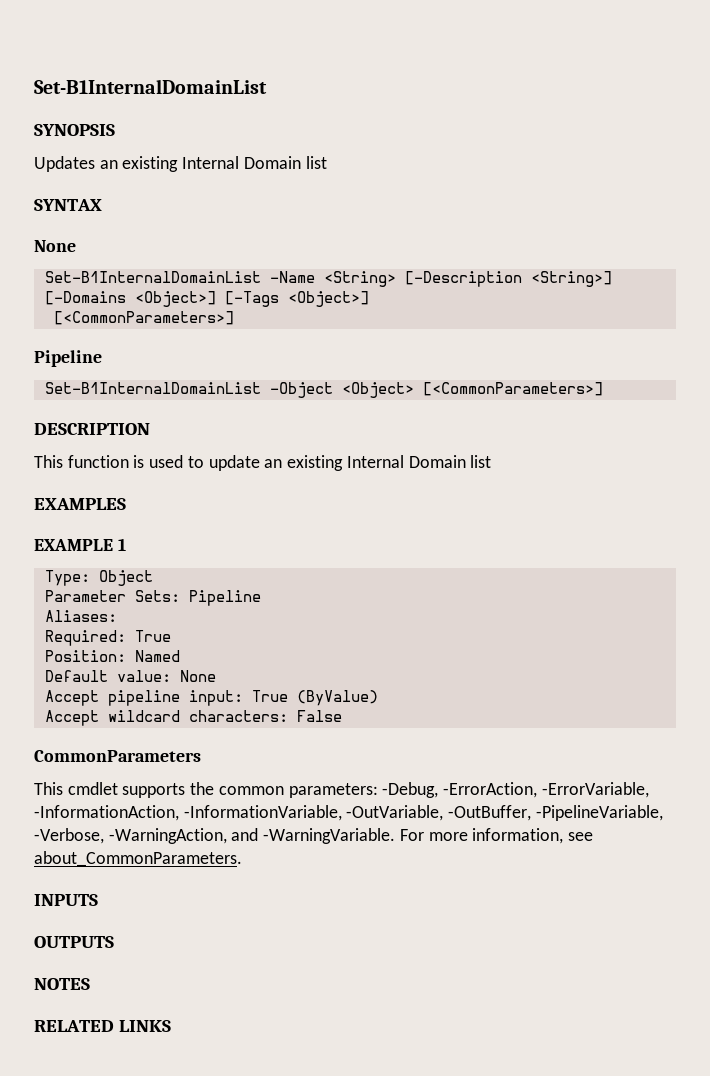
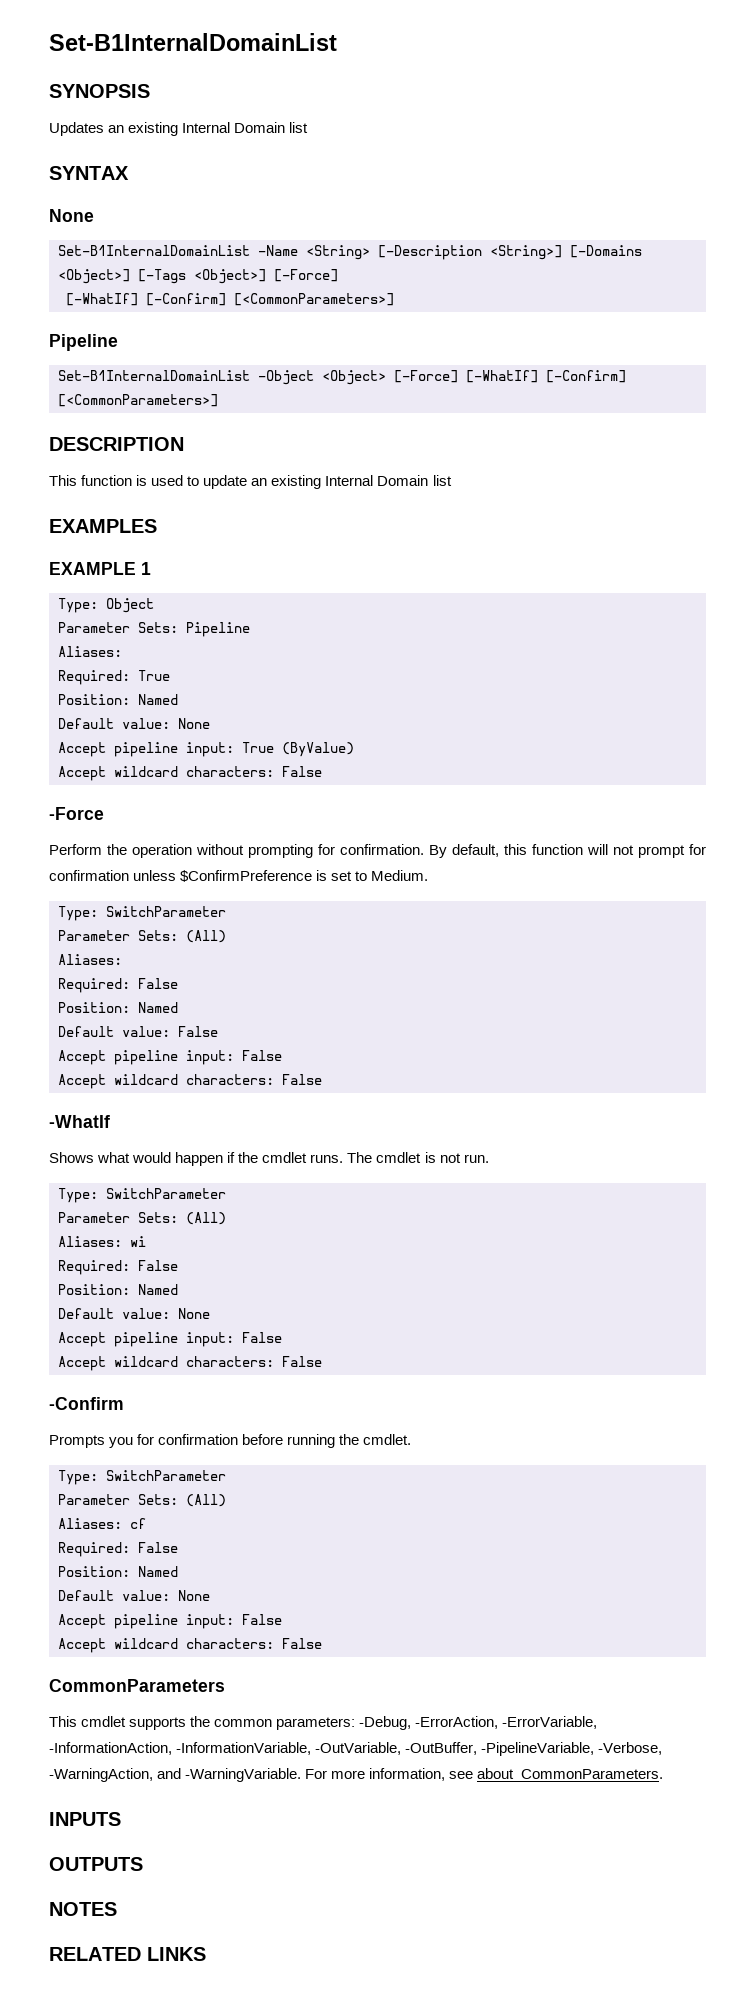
- Set-B1InternalDomainList -Name <String> [-Description <String>] [-Domains <Object>] [-Tags <Object>]
- [<CommonParameters>]
+ Set-B1InternalDomainList -Name <String> [-Description <String>] [-Domains <Object>] [-Tags <Object>] [-Force]
+ [-WhatIf] [-Confirm] [<CommonParameters>]
- Set-B1InternalDomainList -Object <Object> [<CommonParameters>]
+ Set-B1InternalDomainList -Object <Object> [-Force] [-WhatIf] [-Confirm] [<CommonParameters>]
+ -Force
+ Perform the operation without prompting for confirmation. By default, this function will not prompt for confirmation unless $ConfirmPreference is set to Medium.
+ Type: SwitchParameter
+ Parameter Sets: (All)
+ Aliases:
+ Required: False
+ Position: Named
+ Default value: False
+ Accept pipeline input: False
+ Accept wildcard characters: False
+ -WhatIf
+ Shows what would happen if the cmdlet runs. The cmdlet is not run.
+ Type: SwitchParameter
+ Parameter Sets: (All)
+ Aliases: wi
+ Required: False
+ Position: Named
+ Default value: None
+ Accept pipeline input: False
+ Accept wildcard characters: False
+ -Confirm
+ Prompts you for confirmation before running the cmdlet.
+ Type: SwitchParameter
+ Parameter Sets: (All)
+ Aliases: cf
+ Required: False
+ Position: Named
+ Default value: None
+ Accept pipeline input: False
+ Accept wildcard characters: False

